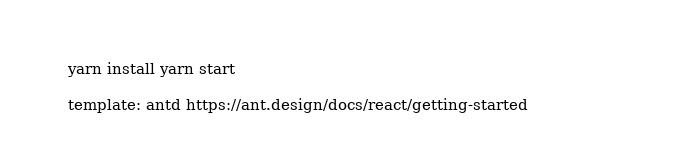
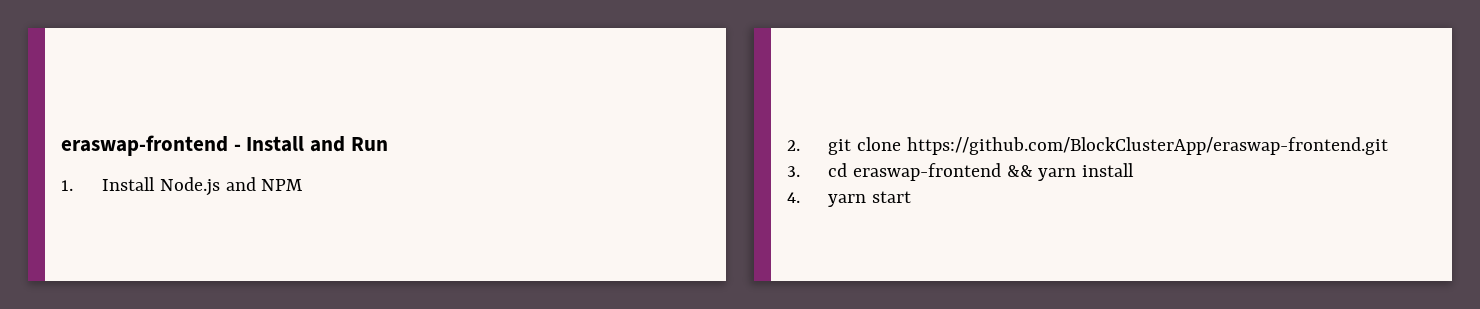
- yarn install yarn start
+ eraswap-frontend - Install and Run
+ 1. Install Node.js and NPM
+ 2. git clone https://github.com/BlockClusterApp/eraswap-frontend.git
+ 3. cd eraswap-frontend && yarn install
+ 4. yarn start
- template: antd https://ant.design/docs/react/getting-started

